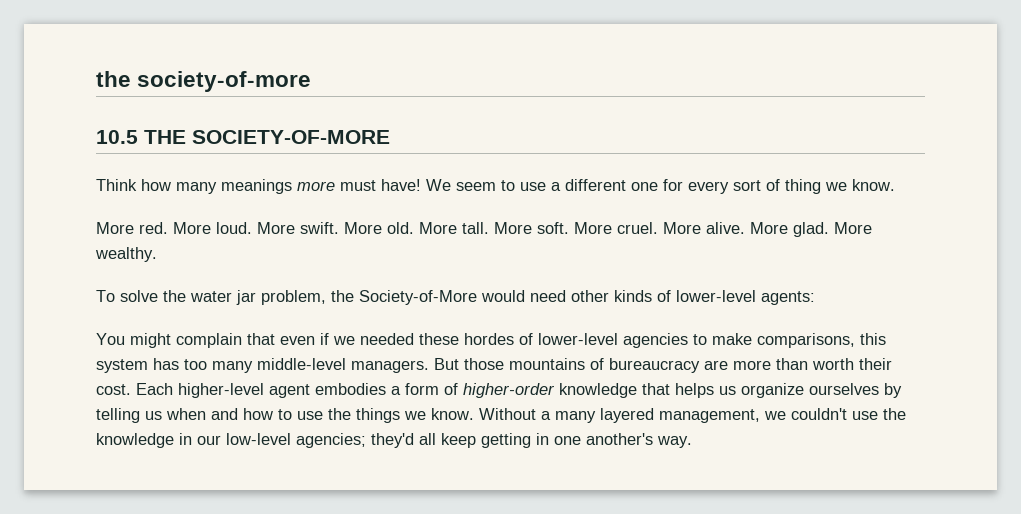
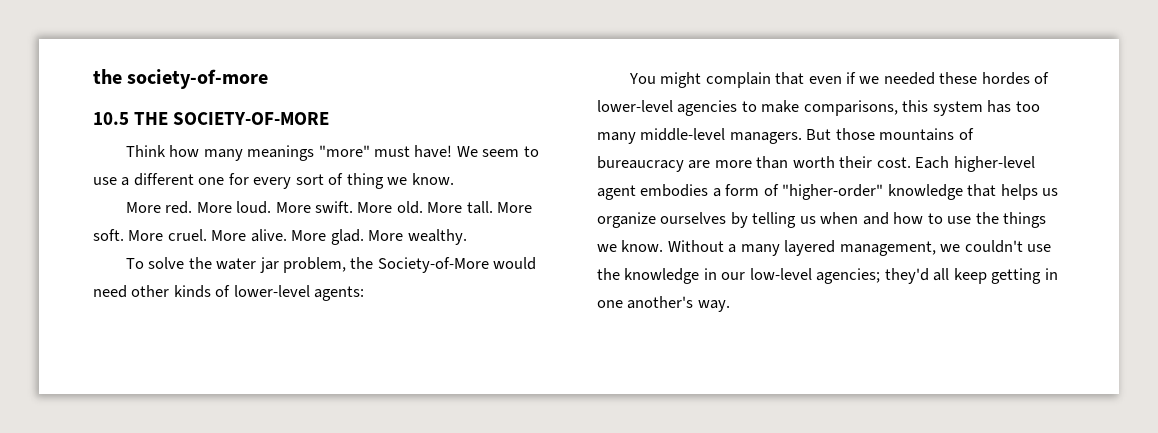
- Think how many meanings more must have!
+ Think how many meanings "more" must have!
- Each higher-level agent embodies a form of higher-order knowledge that helps us organize ourselves by telling us when and how to use the things we know.
+ Each higher-level agent embodies a form of "higher-order" knowledge that helps us organize ourselves by telling us when and how to use the things we know.

